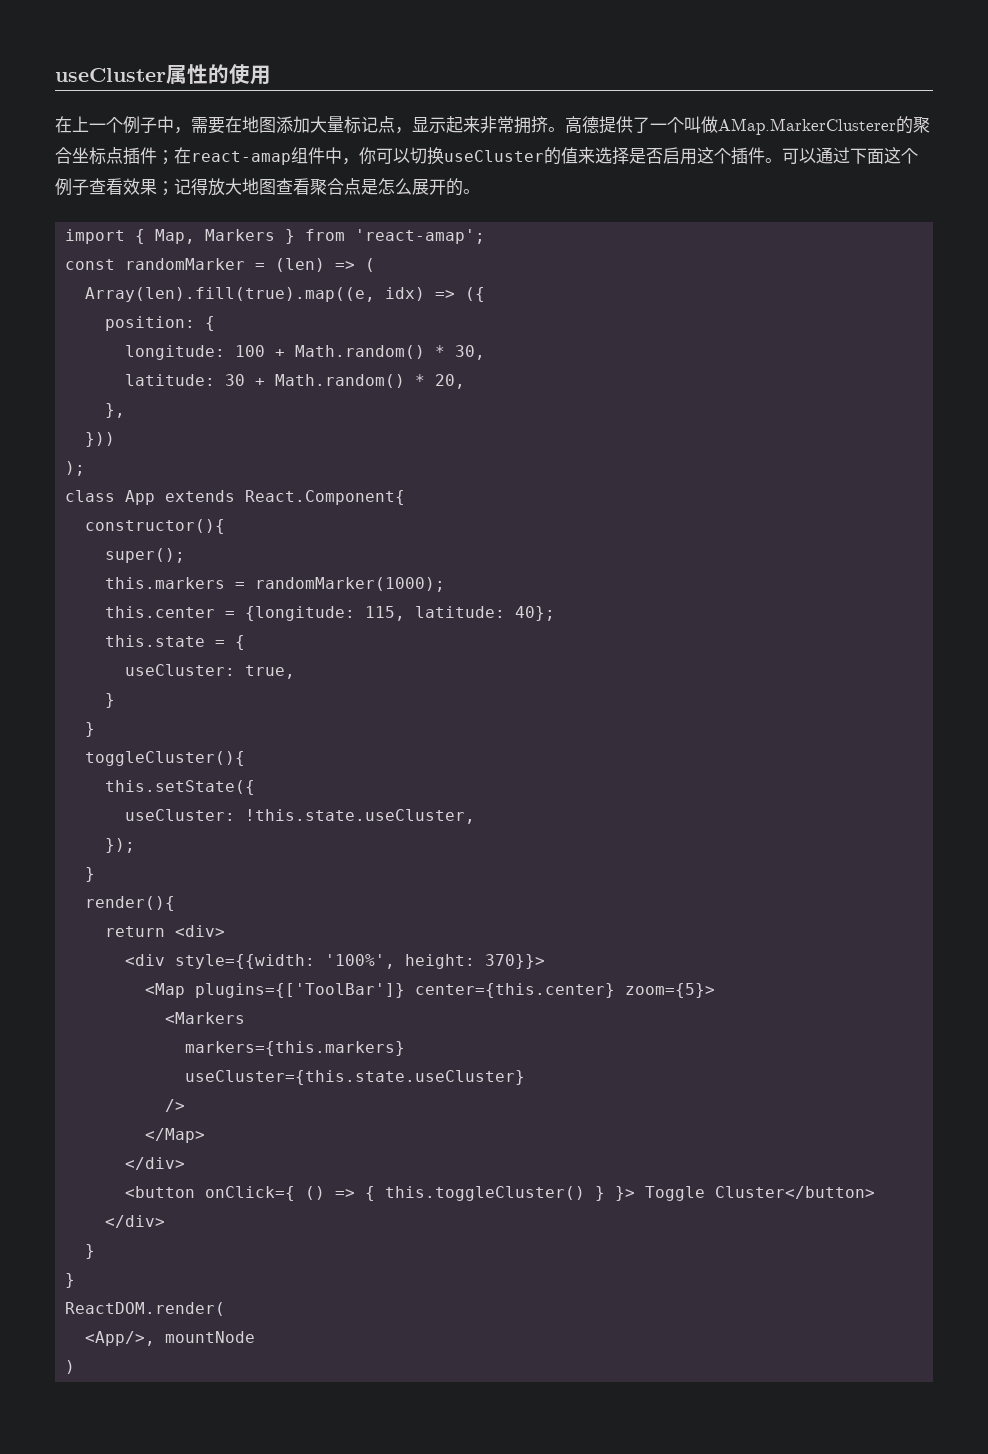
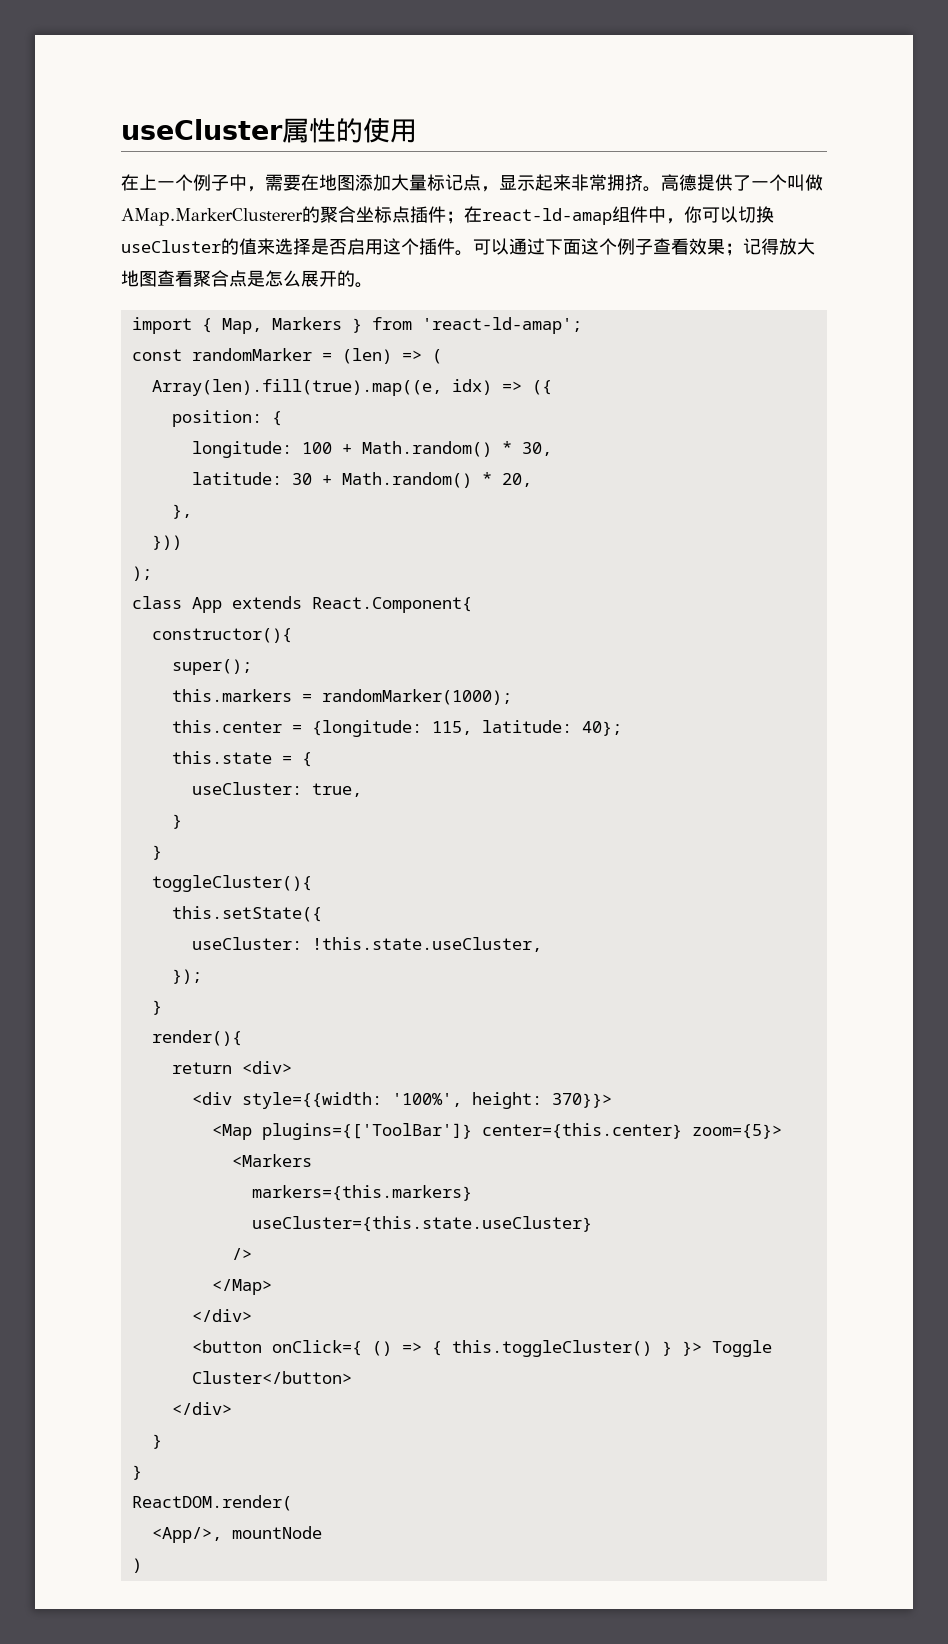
- 高德提供了一个叫做AMap.MarkerClusterer的聚合坐标点插件；在react-amap组件中，你可以切换useCluster的值来选择是否启用这个插件。
+ 高德提供了一个叫做AMap.MarkerClusterer的聚合坐标点插件；在react-ld-amap组件中，你可以切换useCluster的值来选择是否启用这个插件。
- import { Map, Markers } from 'react-amap';
+ import { Map, Markers } from 'react-ld-amap';

